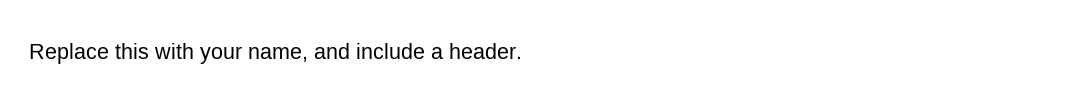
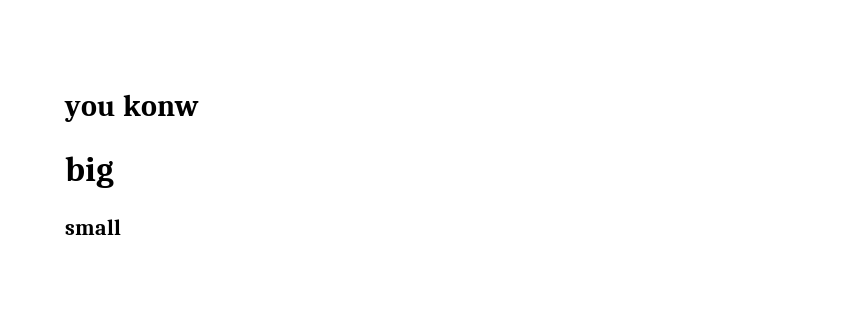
- Replace this with your name, and include a header.
+ you konw
+ big
+ small

